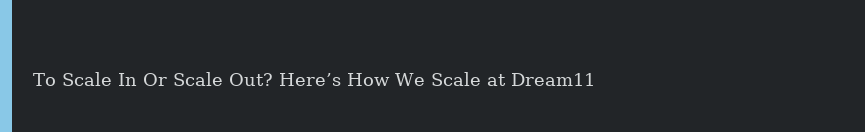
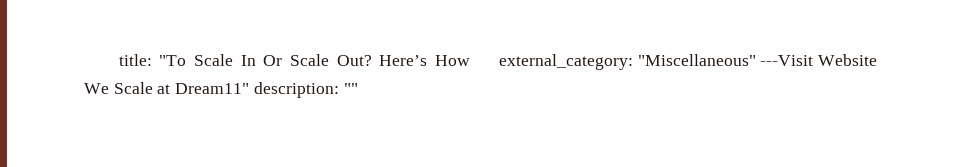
- To Scale In Or Scale Out?
+ title: "To Scale In Or Scale Out?
- Here’s How We Scale at Dream11
+ Here’s How We Scale at Dream11" description: "" external_category: "Miscellaneous" ---Visit Website

